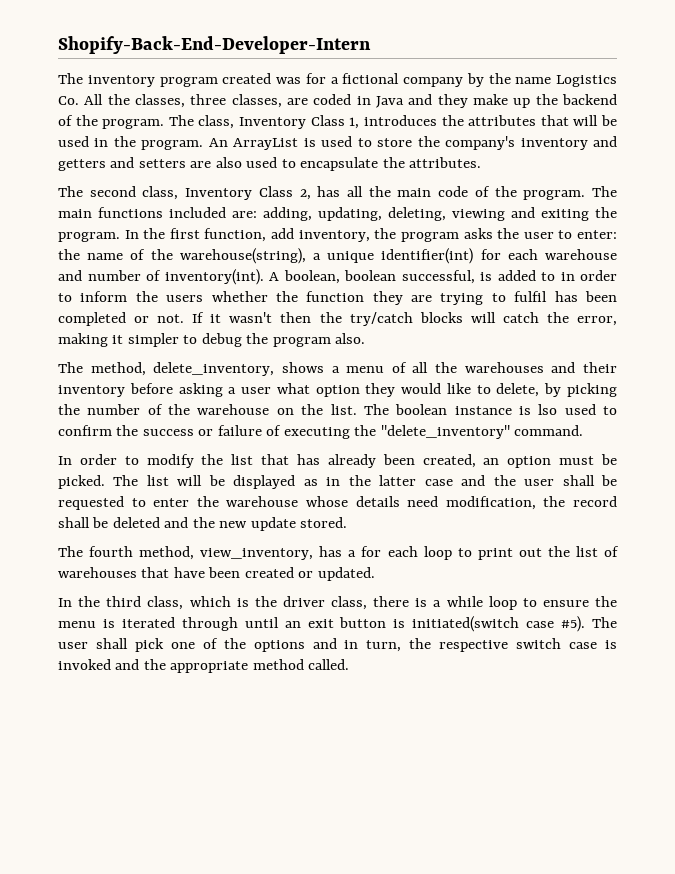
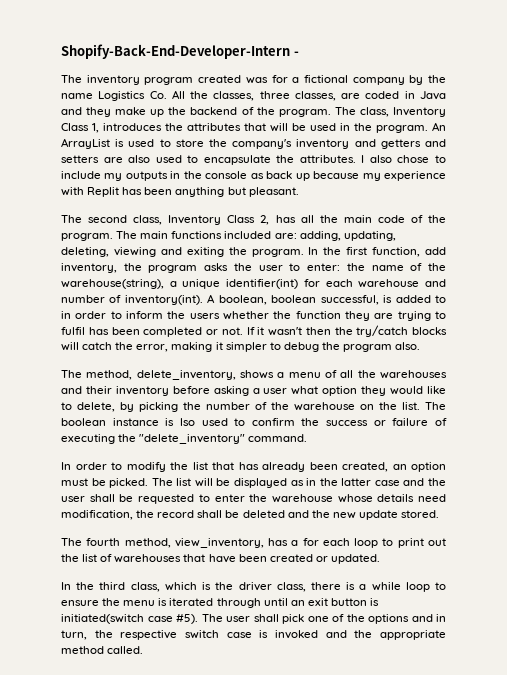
- Shopify-Back-End-Developer-Intern
+ Shopify-Back-End-Developer-Intern -
+ I also chose to include my outputs in the console as back up because my experience with Replit has been anything but pleasant.

